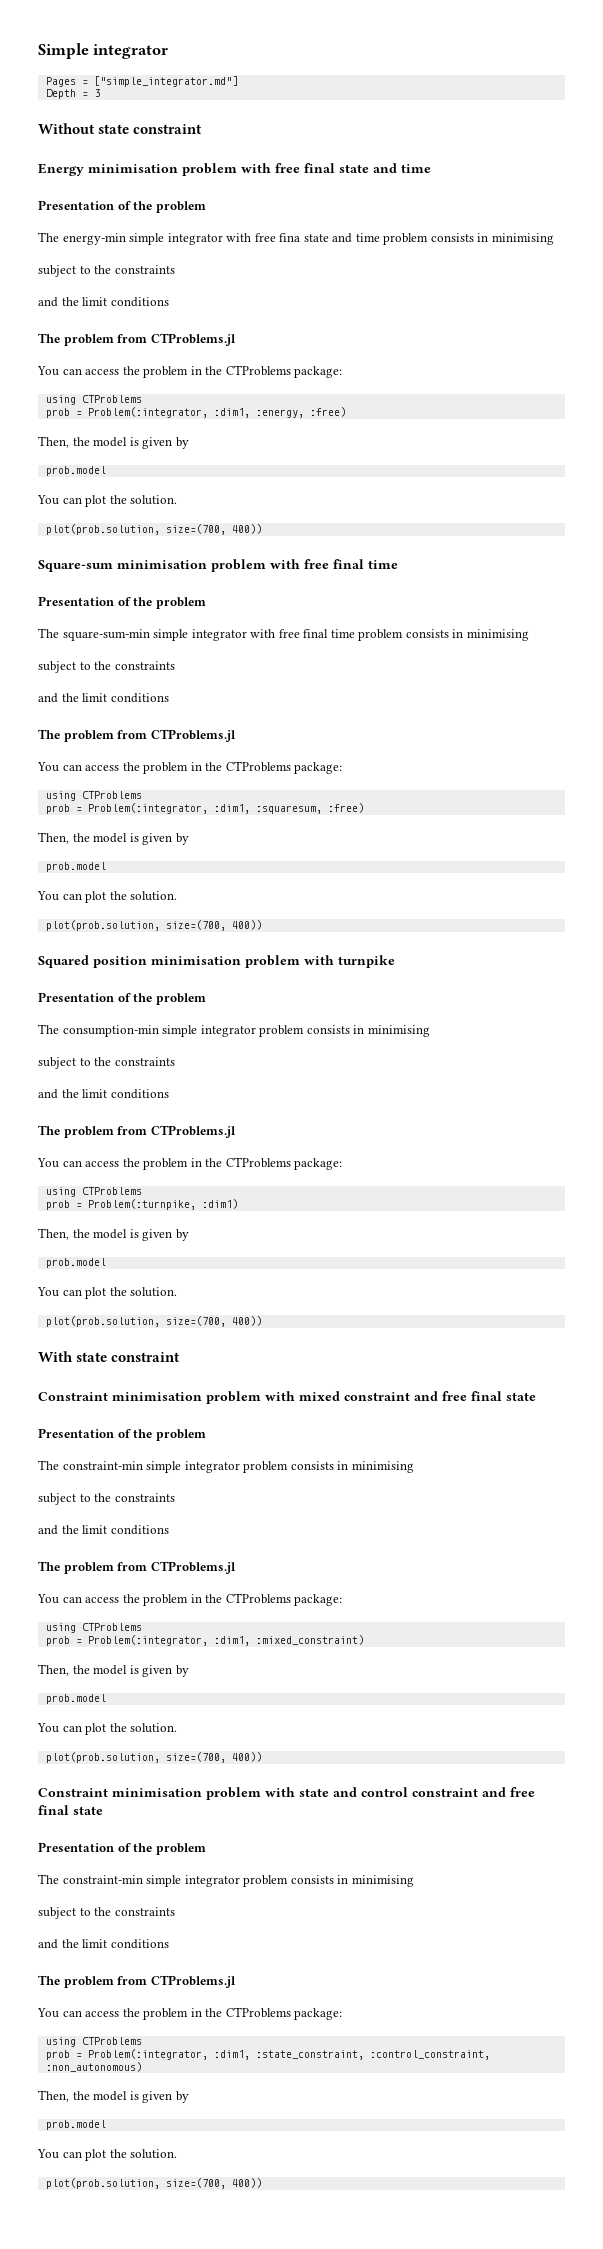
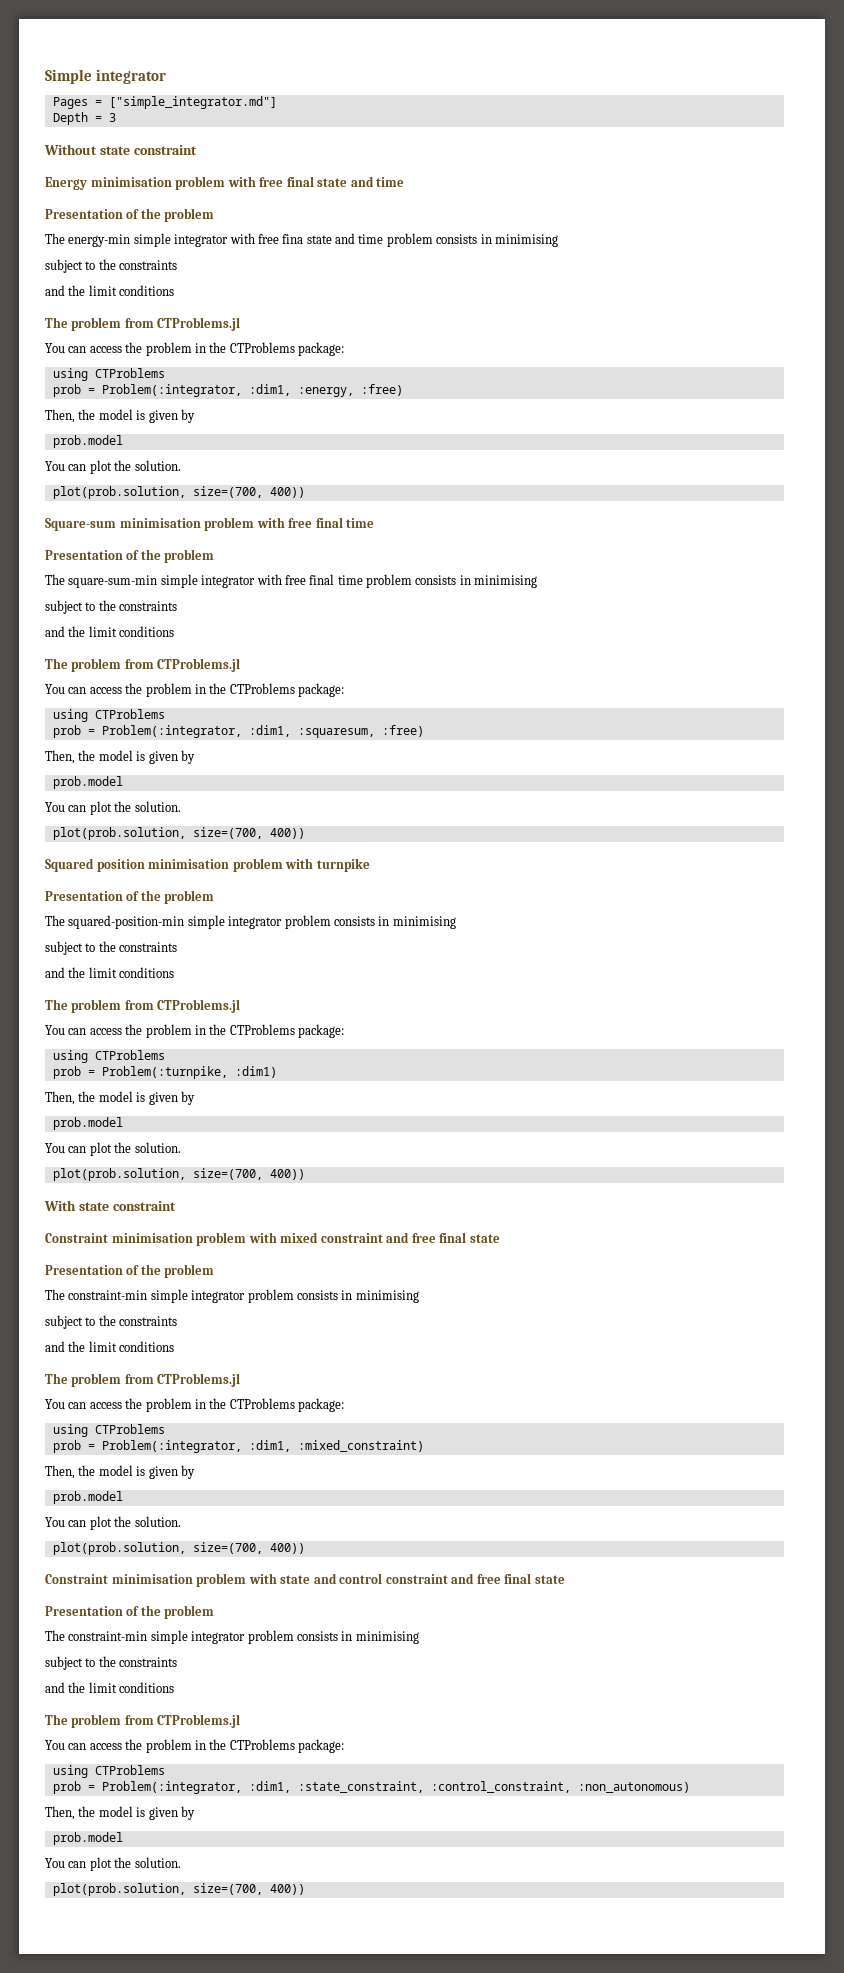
- The consumption-min simple integrator problem consists in minimising
+ The squared-position-min simple integrator problem consists in minimising

